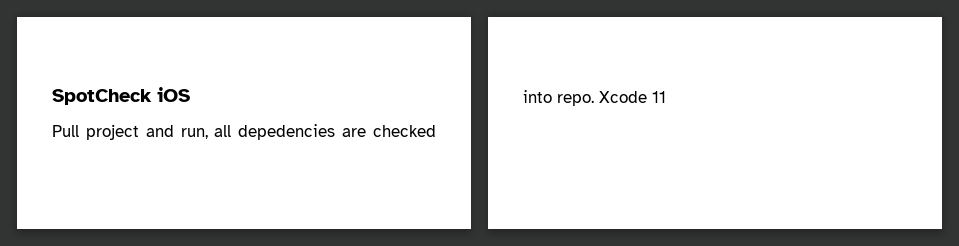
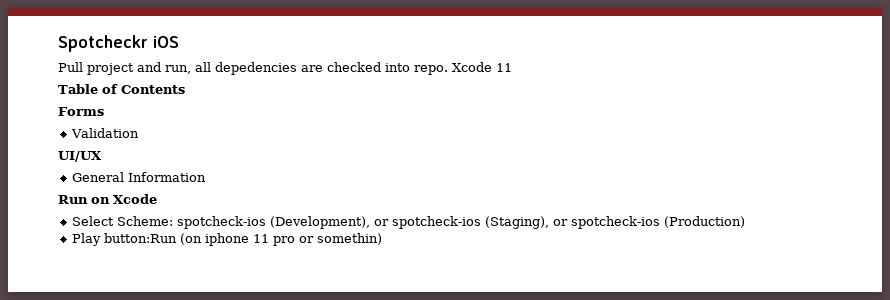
- SpotCheck iOS
+ Spotcheckr iOS
+ Table of Contents
+ Forms
+ Validation
+ UI/UX
+ General Information
+ Run on Xcode
+ Select Scheme: spotcheck-ios (Development), or spotcheck-ios (Staging), or spotcheck-ios (Production)
+ Play button:Run (on iphone 11 pro or somethin)

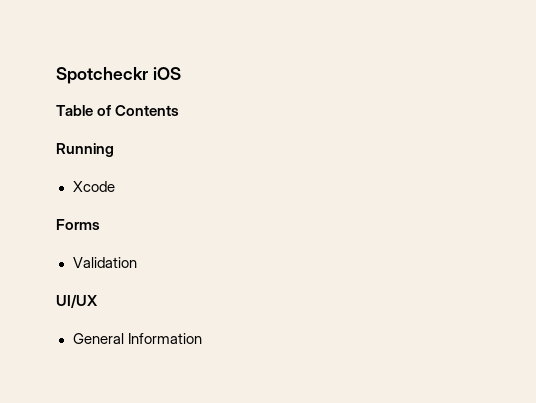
- Pull project and run, all depedencies are checked into repo. Xcode 11
+ Running
+ Xcode
- Run on Xcode
- Select Scheme: spotcheck-ios (Development), or spotcheck-ios (Staging), or spotcheck-ios (Production)
- Play button:Run (on iphone 11 pro or somethin)

